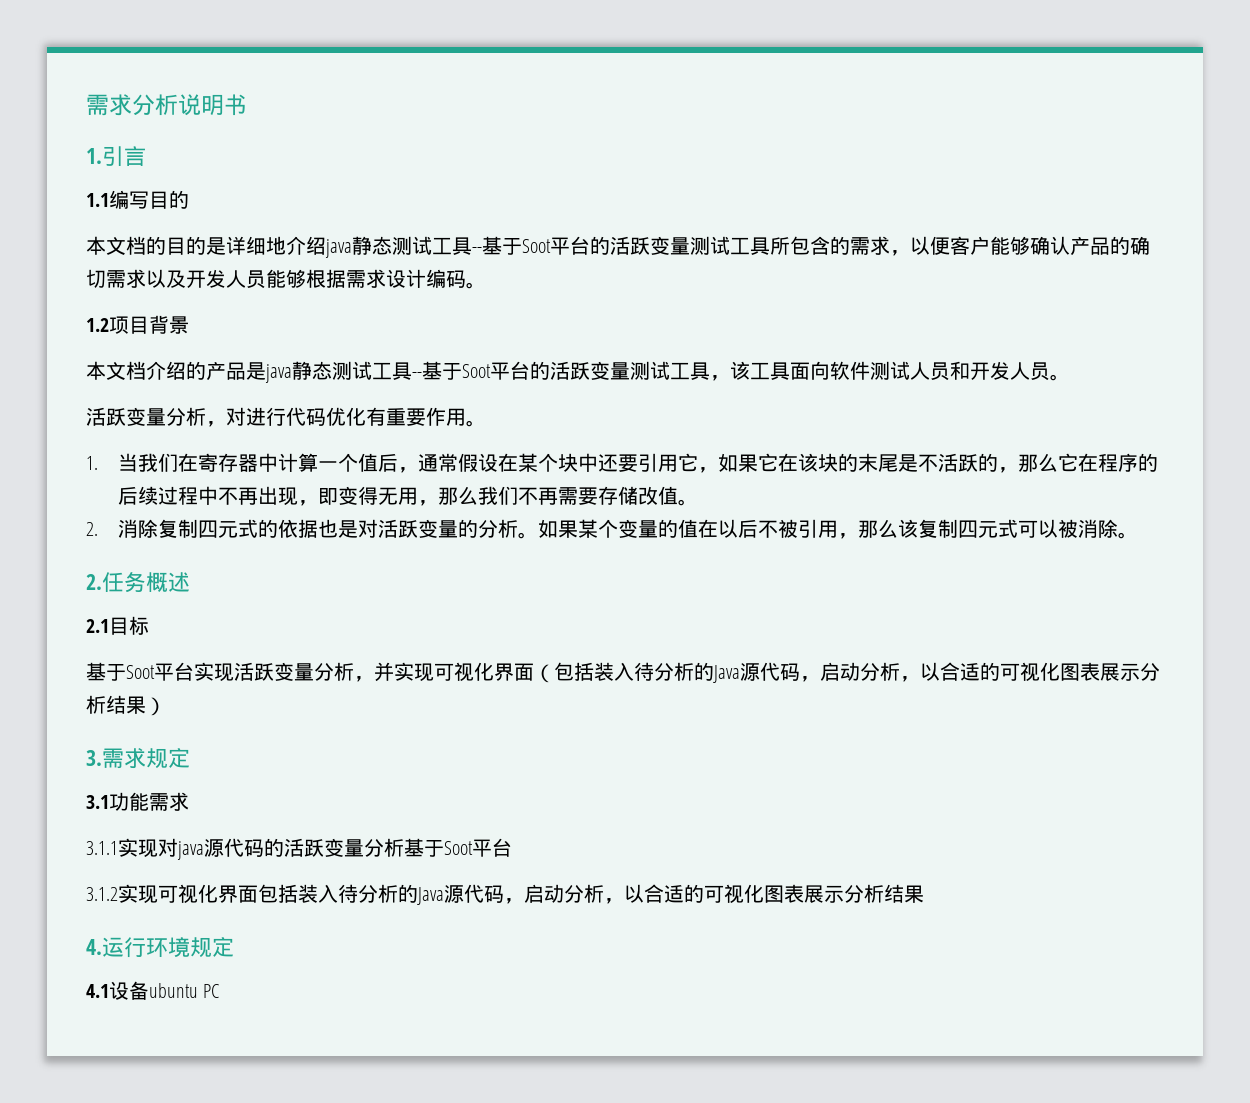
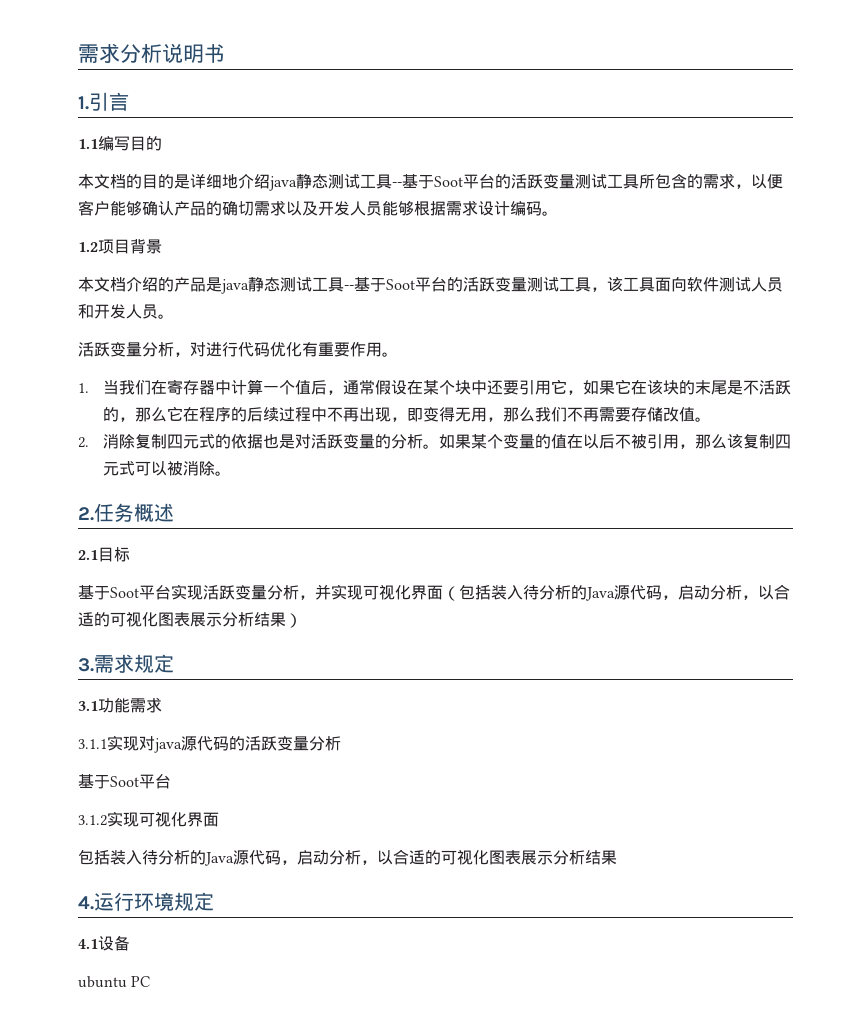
- 3.1.1实现对java源代码的活跃变量分析基于Soot平台
+ 3.1.1实现对java源代码的活跃变量分析
+ 基于Soot平台
- 3.1.2实现可视化界面包括装入待分析的Java源代码，启动分析，以合适的可视化图表展示分析结果
+ 3.1.2实现可视化界面
+ 包括装入待分析的Java源代码，启动分析，以合适的可视化图表展示分析结果
- 4.1设备ubuntu PC
+ 4.1设备
+ ubuntu PC

